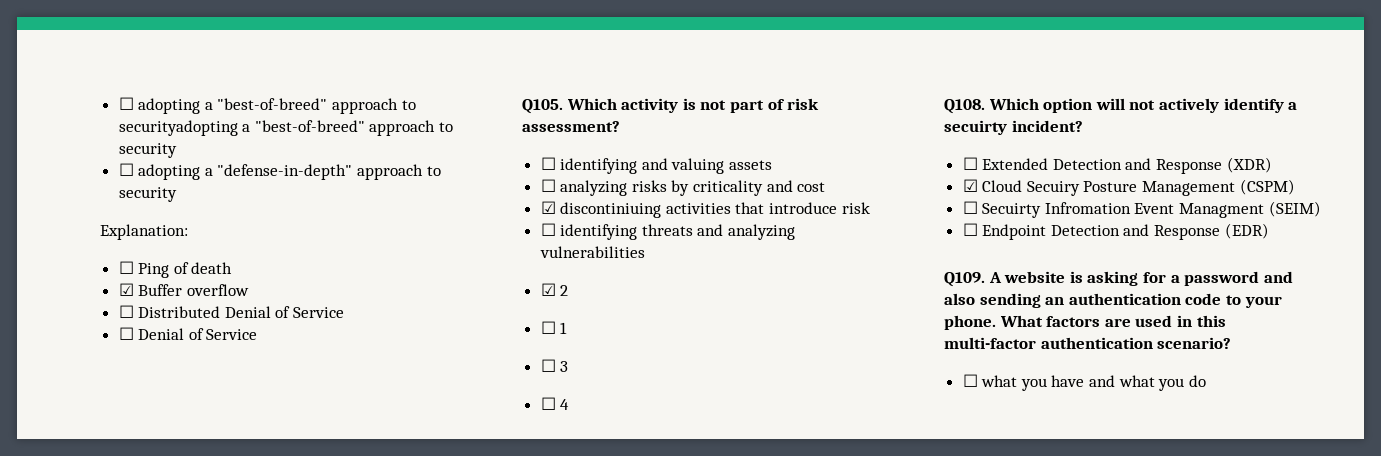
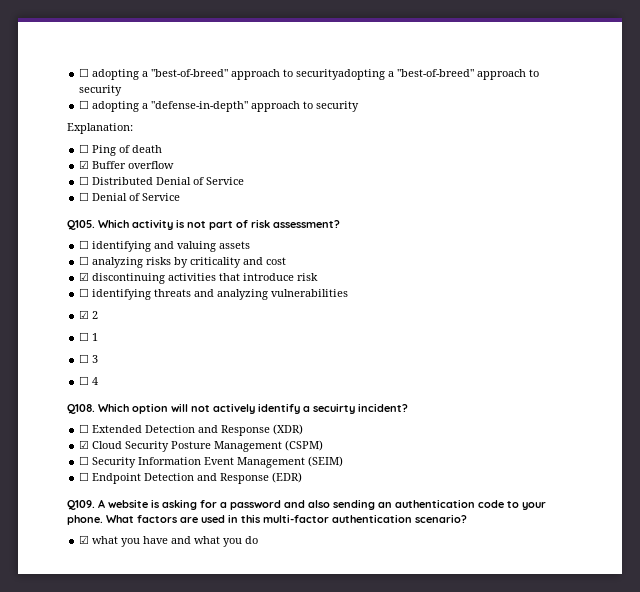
- ☑ discontiniuing activities that introduce risk
+ ☑ discontinuing activities that introduce risk
- ☑ Cloud Secuiry Posture Management (CSPM)
+ ☑ Cloud Security Posture Management (CSPM)
- ☐ Secuirty Infromation Event Managment (SEIM)
+ ☐ Security Information Event Management (SEIM)
- ☐ what you have and what you do
+ ☑ what you have and what you do

